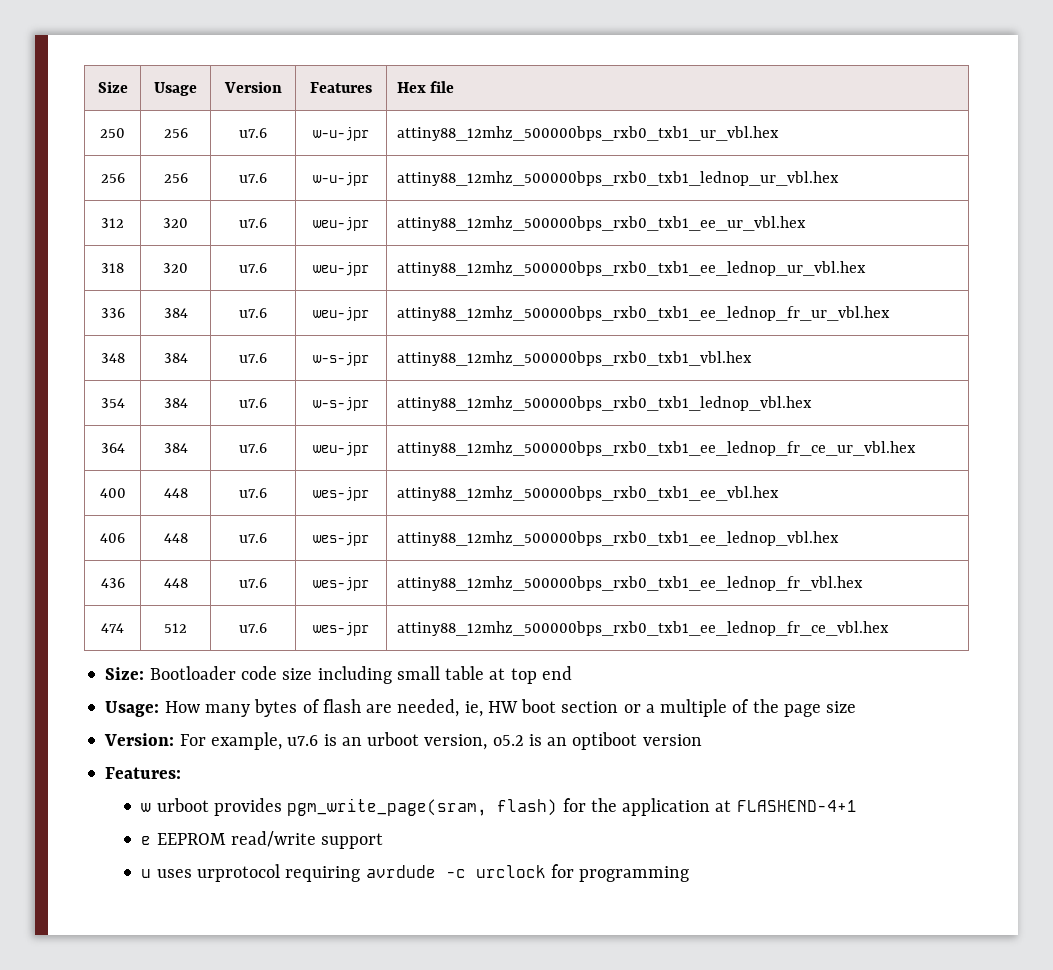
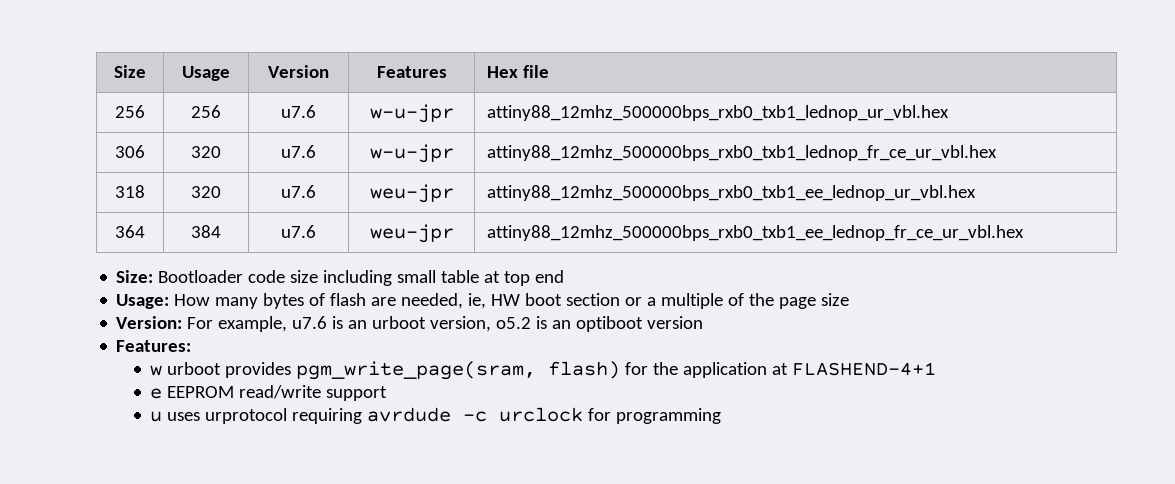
- 250 | 256 | u7.6 | w-u-jpr | attiny88_12mhz_500000bps_rxb0_txb1_ur_vbl.hex
- 312 | 320 | u7.6 | weu-jpr | attiny88_12mhz_500000bps_rxb0_txb1_ee_ur_vbl.hex
+ 306 | 320 | u7.6 | w-u-jpr | attiny88_12mhz_500000bps_rxb0_txb1_lednop_fr_ce_ur_vbl.hex
- 336 | 384 | u7.6 | weu-jpr | attiny88_12mhz_500000bps_rxb0_txb1_ee_lednop_fr_ur_vbl.hex
- 348 | 384 | u7.6 | w-s-jpr | attiny88_12mhz_500000bps_rxb0_txb1_vbl.hex
- 354 | 384 | u7.6 | w-s-jpr | attiny88_12mhz_500000bps_rxb0_txb1_lednop_vbl.hex
- 400 | 448 | u7.6 | wes-jpr | attiny88_12mhz_500000bps_rxb0_txb1_ee_vbl.hex
- 406 | 448 | u7.6 | wes-jpr | attiny88_12mhz_500000bps_rxb0_txb1_ee_lednop_vbl.hex
- 436 | 448 | u7.6 | wes-jpr | attiny88_12mhz_500000bps_rxb0_txb1_ee_lednop_fr_vbl.hex
- 474 | 512 | u7.6 | wes-jpr | attiny88_12mhz_500000bps_rxb0_txb1_ee_lednop_fr_ce_vbl.hex

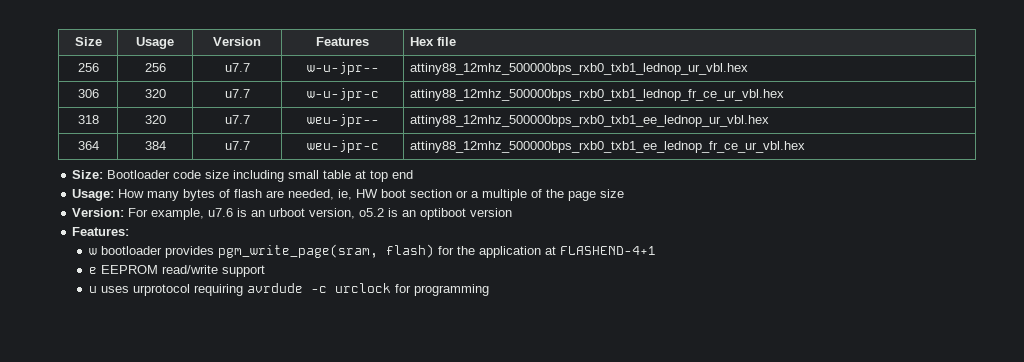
- 256 | 256 | u7.6 | w-u-jpr | attiny88_12mhz_500000bps_rxb0_txb1_lednop_ur_vbl.hex
+ 256 | 256 | u7.7 | w-u-jpr-- | attiny88_12mhz_500000bps_rxb0_txb1_lednop_ur_vbl.hex
- 306 | 320 | u7.6 | w-u-jpr | attiny88_12mhz_500000bps_rxb0_txb1_lednop_fr_ce_ur_vbl.hex
+ 306 | 320 | u7.7 | w-u-jpr-c | attiny88_12mhz_500000bps_rxb0_txb1_lednop_fr_ce_ur_vbl.hex
- 318 | 320 | u7.6 | weu-jpr | attiny88_12mhz_500000bps_rxb0_txb1_ee_lednop_ur_vbl.hex
+ 318 | 320 | u7.7 | weu-jpr-- | attiny88_12mhz_500000bps_rxb0_txb1_ee_lednop_ur_vbl.hex
- 364 | 384 | u7.6 | weu-jpr | attiny88_12mhz_500000bps_rxb0_txb1_ee_lednop_fr_ce_ur_vbl.hex
+ 364 | 384 | u7.7 | weu-jpr-c | attiny88_12mhz_500000bps_rxb0_txb1_ee_lednop_fr_ce_ur_vbl.hex
- w urboot provides pgm_write_page(sram, flash) for the application at FLASHEND-4+1
+ w bootloader provides pgm_write_page(sram, flash) for the application at FLASHEND-4+1

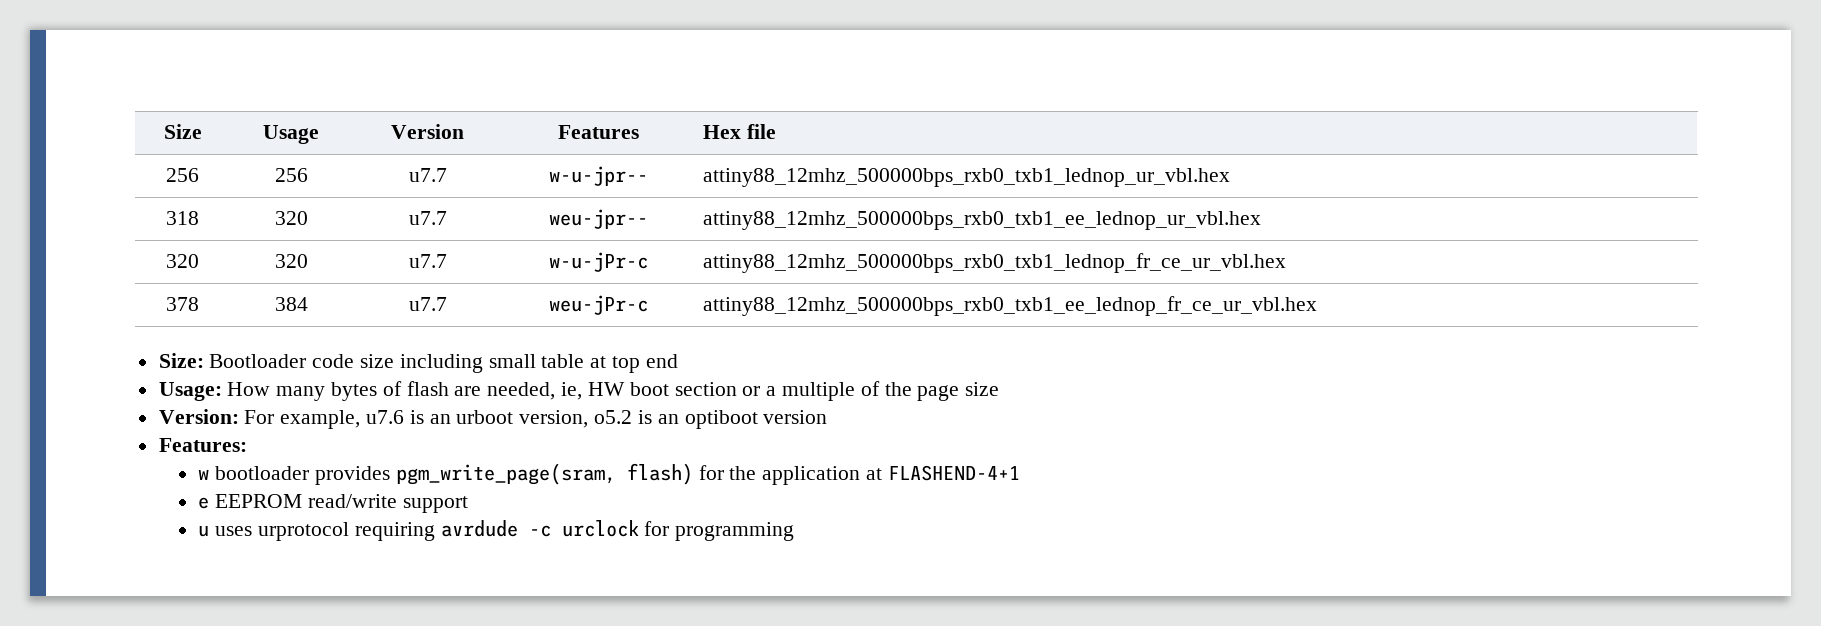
- 306 | 320 | u7.7 | w-u-jpr-c | attiny88_12mhz_500000bps_rxb0_txb1_lednop_fr_ce_ur_vbl.hex
- 364 | 384 | u7.7 | weu-jpr-c | attiny88_12mhz_500000bps_rxb0_txb1_ee_lednop_fr_ce_ur_vbl.hex
+ 320 | 320 | u7.7 | w-u-jPr-c | attiny88_12mhz_500000bps_rxb0_txb1_lednop_fr_ce_ur_vbl.hex
+ 378 | 384 | u7.7 | weu-jPr-c | attiny88_12mhz_500000bps_rxb0_txb1_ee_lednop_fr_ce_ur_vbl.hex

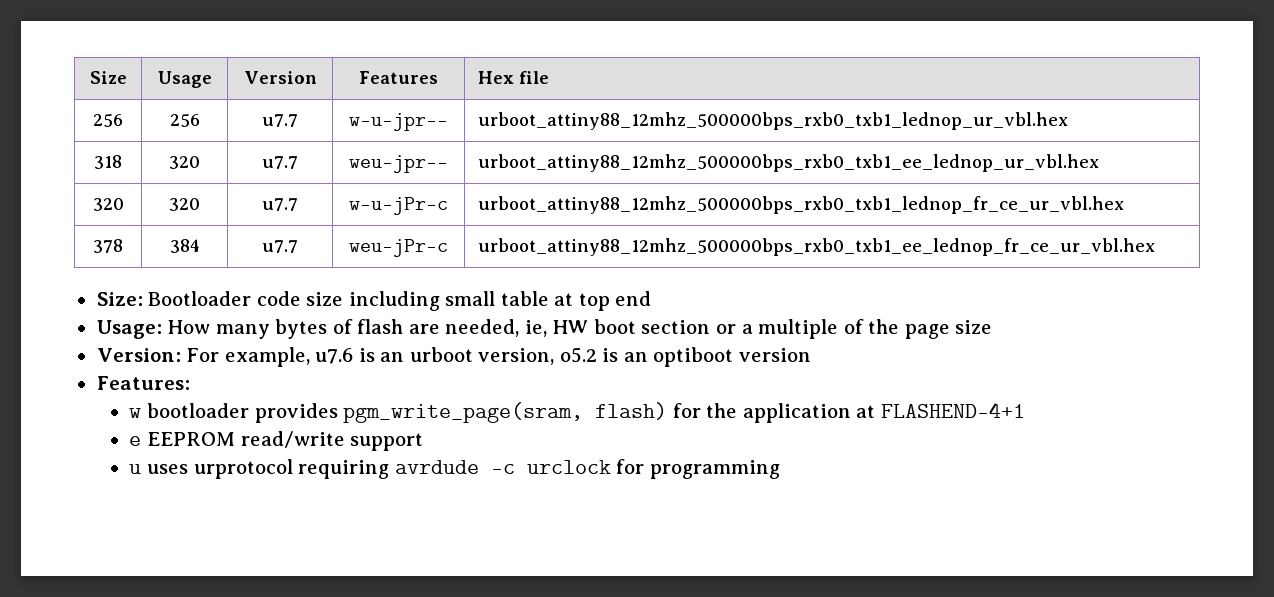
- 256 | 256 | u7.7 | w-u-jpr-- | attiny88_12mhz_500000bps_rxb0_txb1_lednop_ur_vbl.hex
+ 256 | 256 | u7.7 | w-u-jpr-- | urboot_attiny88_12mhz_500000bps_rxb0_txb1_lednop_ur_vbl.hex
- 318 | 320 | u7.7 | weu-jpr-- | attiny88_12mhz_500000bps_rxb0_txb1_ee_lednop_ur_vbl.hex
+ 318 | 320 | u7.7 | weu-jpr-- | urboot_attiny88_12mhz_500000bps_rxb0_txb1_ee_lednop_ur_vbl.hex
- 320 | 320 | u7.7 | w-u-jPr-c | attiny88_12mhz_500000bps_rxb0_txb1_lednop_fr_ce_ur_vbl.hex
+ 320 | 320 | u7.7 | w-u-jPr-c | urboot_attiny88_12mhz_500000bps_rxb0_txb1_lednop_fr_ce_ur_vbl.hex
- 378 | 384 | u7.7 | weu-jPr-c | attiny88_12mhz_500000bps_rxb0_txb1_ee_lednop_fr_ce_ur_vbl.hex
+ 378 | 384 | u7.7 | weu-jPr-c | urboot_attiny88_12mhz_500000bps_rxb0_txb1_ee_lednop_fr_ce_ur_vbl.hex

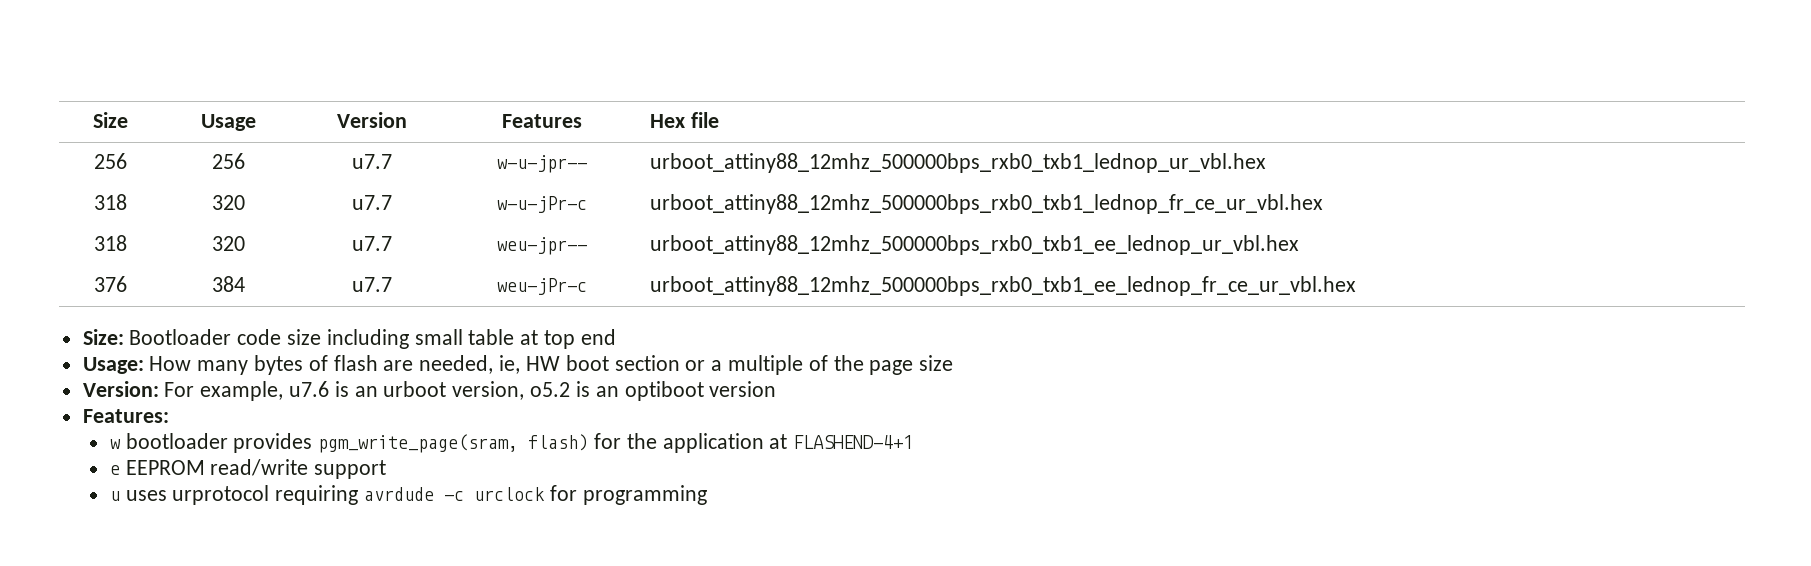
+ 318 | 320 | u7.7 | w-u-jPr-c | urboot_attiny88_12mhz_500000bps_rxb0_txb1_lednop_fr_ce_ur_vbl.hex
  318 | 320 | u7.7 | weu-jpr-- | urboot_attiny88_12mhz_500000bps_rxb0_txb1_ee_lednop_ur_vbl.hex
- 320 | 320 | u7.7 | w-u-jPr-c | urboot_attiny88_12mhz_500000bps_rxb0_txb1_lednop_fr_ce_ur_vbl.hex
- 378 | 384 | u7.7 | weu-jPr-c | urboot_attiny88_12mhz_500000bps_rxb0_txb1_ee_lednop_fr_ce_ur_vbl.hex
+ 376 | 384 | u7.7 | weu-jPr-c | urboot_attiny88_12mhz_500000bps_rxb0_txb1_ee_lednop_fr_ce_ur_vbl.hex

